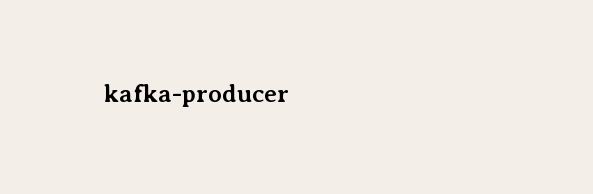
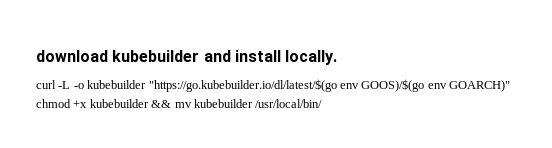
- kafka-producer
+ download kubebuilder and install locally.
+ curl -L -o kubebuilder "https://go.kubebuilder.io/dl/latest/$(go env GOOS)/$(go env GOARCH)" chmod +x kubebuilder && mv kubebuilder /usr/local/bin/

